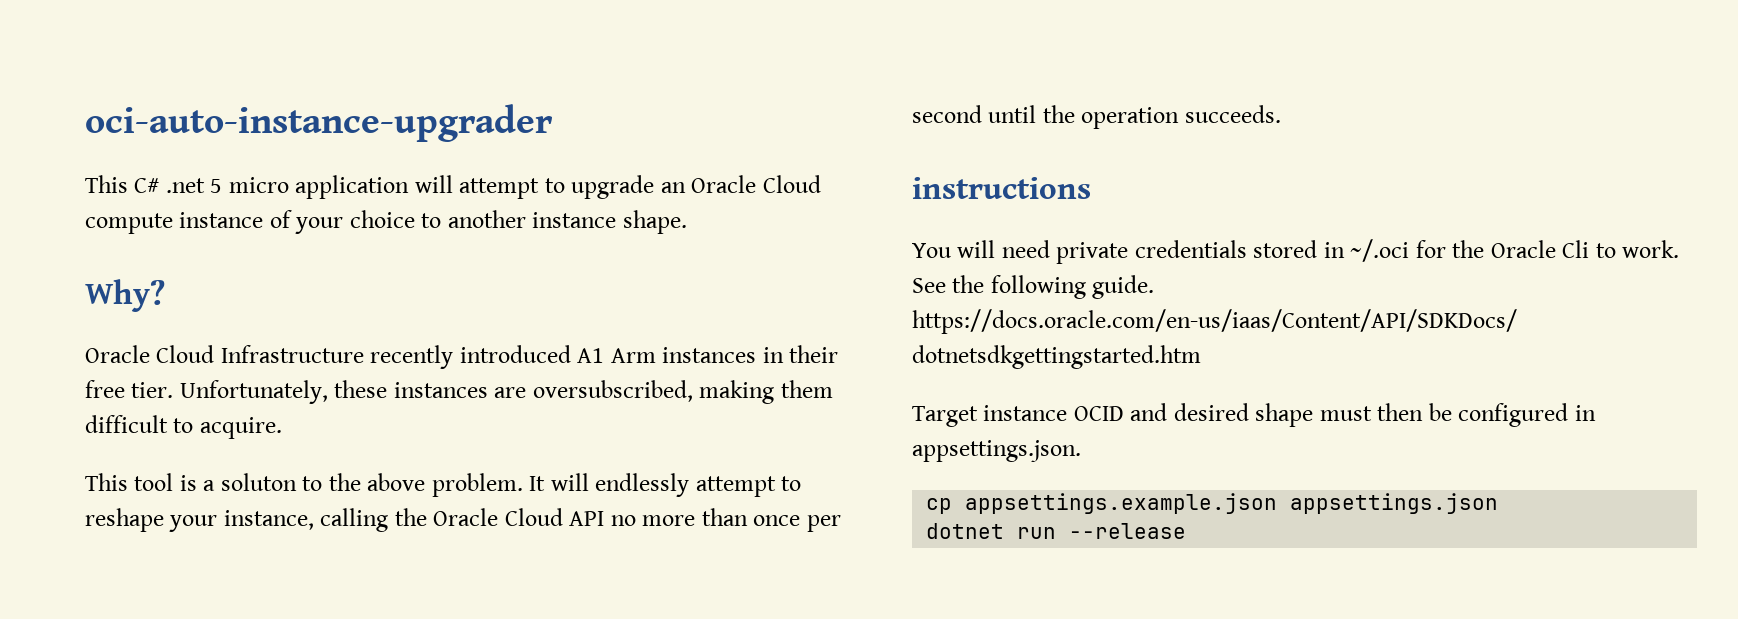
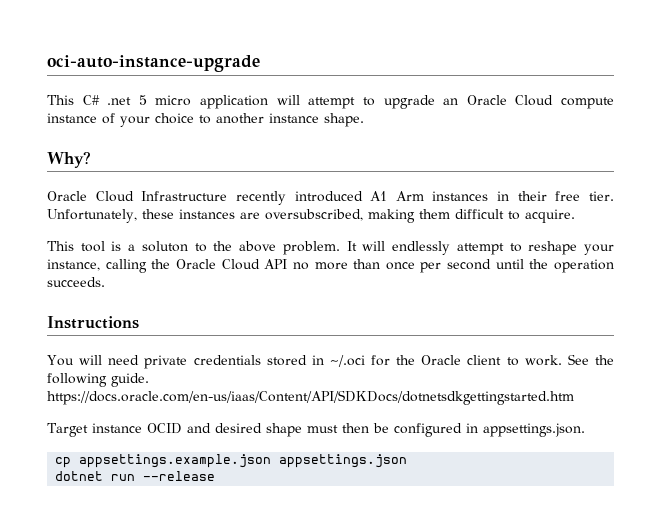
- oci-auto-instance-upgrader
+ oci-auto-instance-upgrade
- instructions
+ Instructions
- You will need private credentials stored in ~/.oci for the Oracle Cli to work.
+ You will need private credentials stored in ~/.oci for the Oracle client to work.

